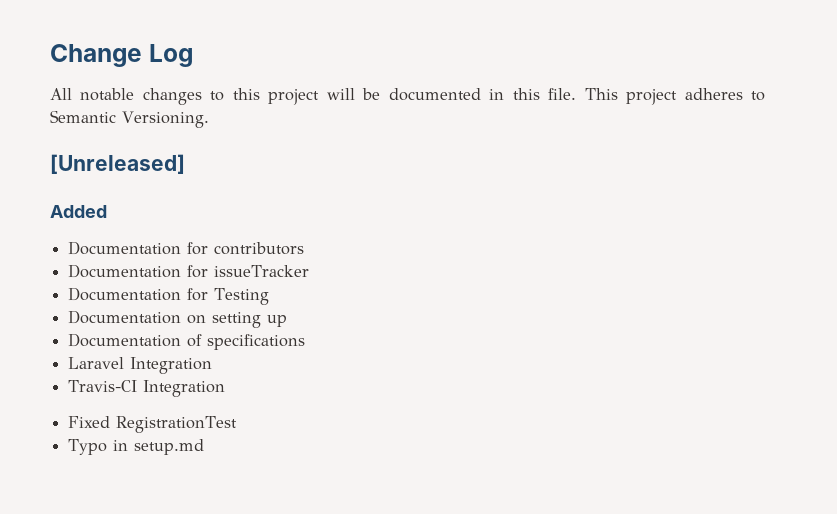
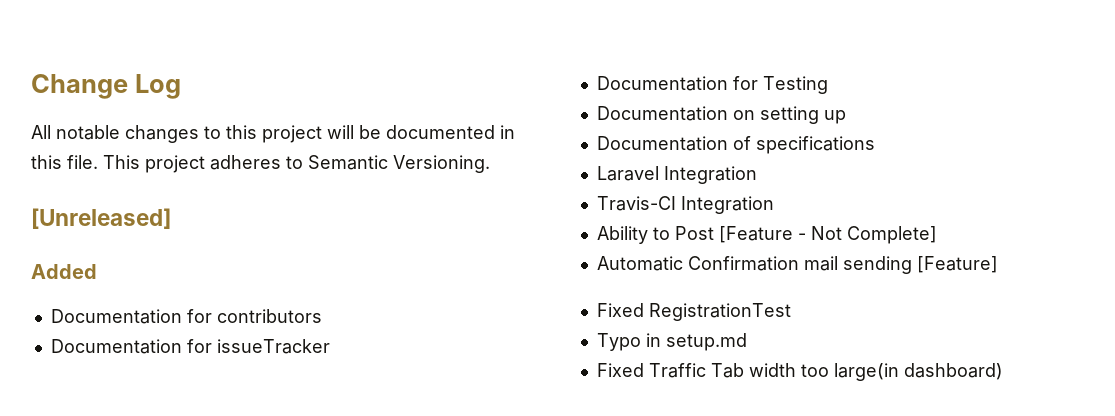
+ Ability to Post [Feature - Not Complete]
+ Automatic Confirmation mail sending [Feature]
+ Fixed Traffic Tab width too large(in dashboard)

